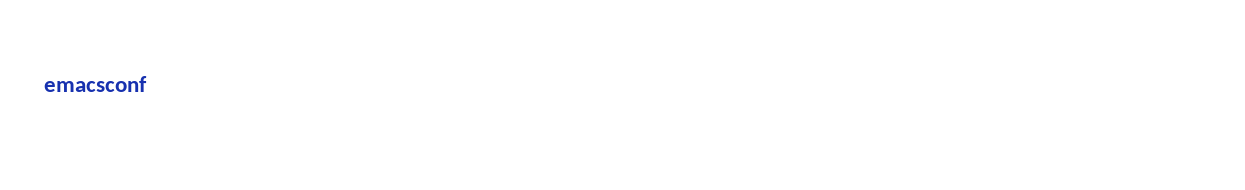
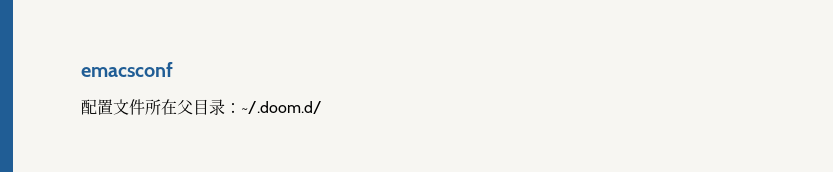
+ 配置文件所在父目录：~/.doom.d/

